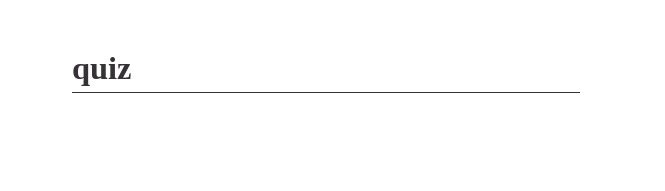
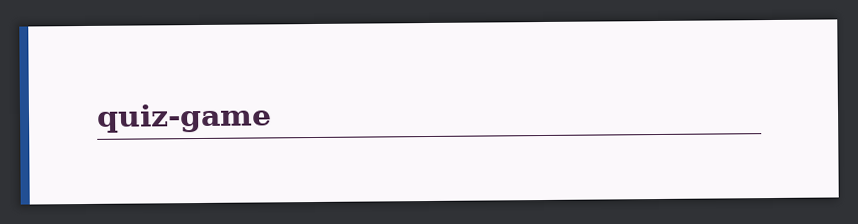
- quiz
+ quiz-game

